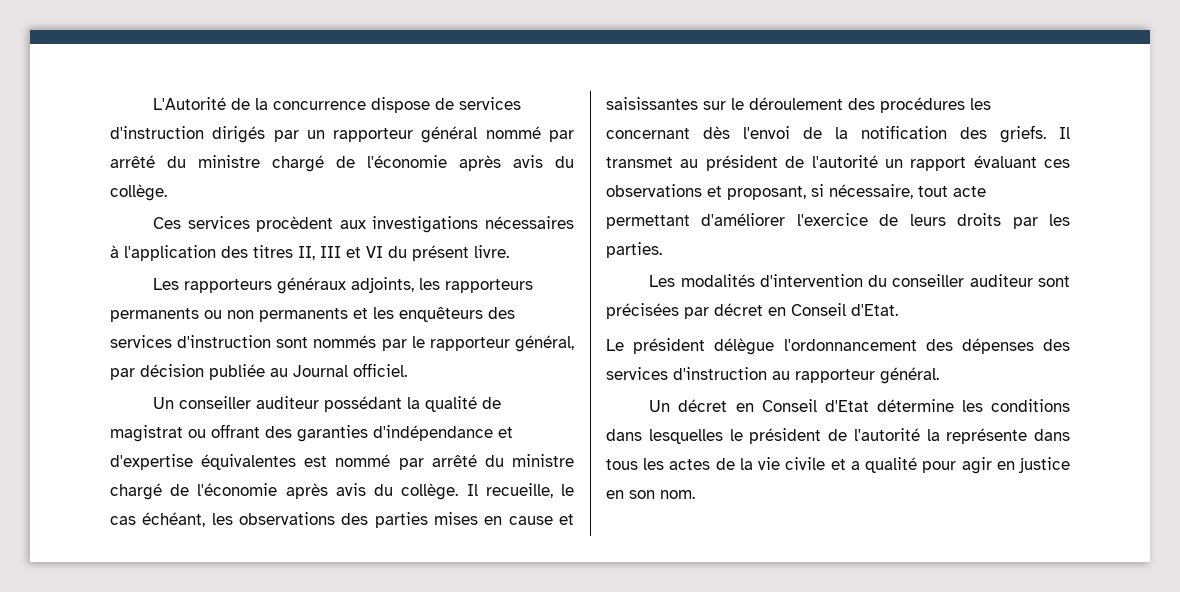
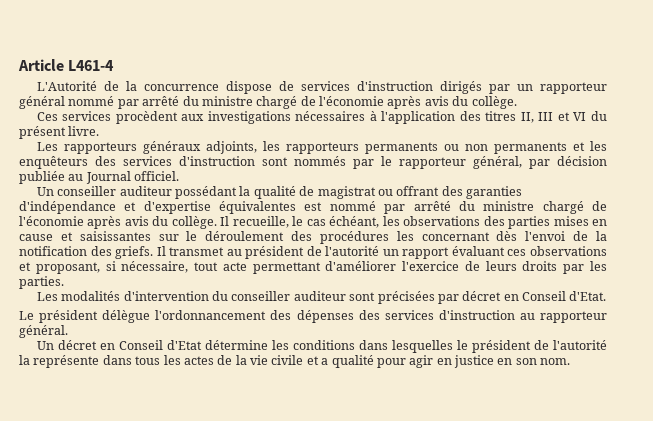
+ Article L461-4

